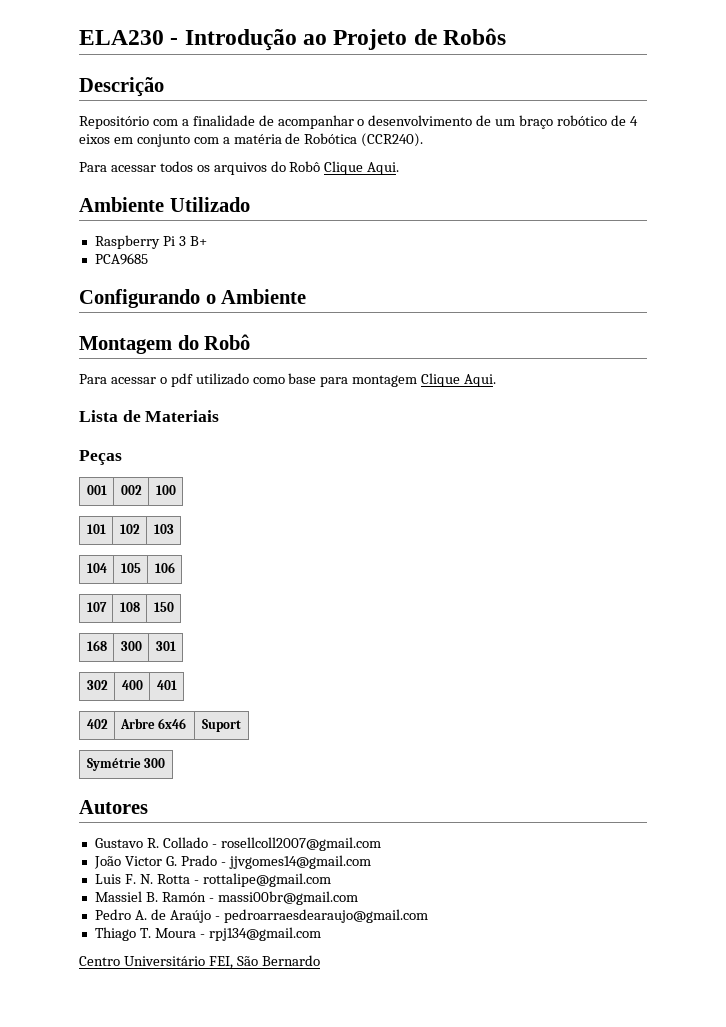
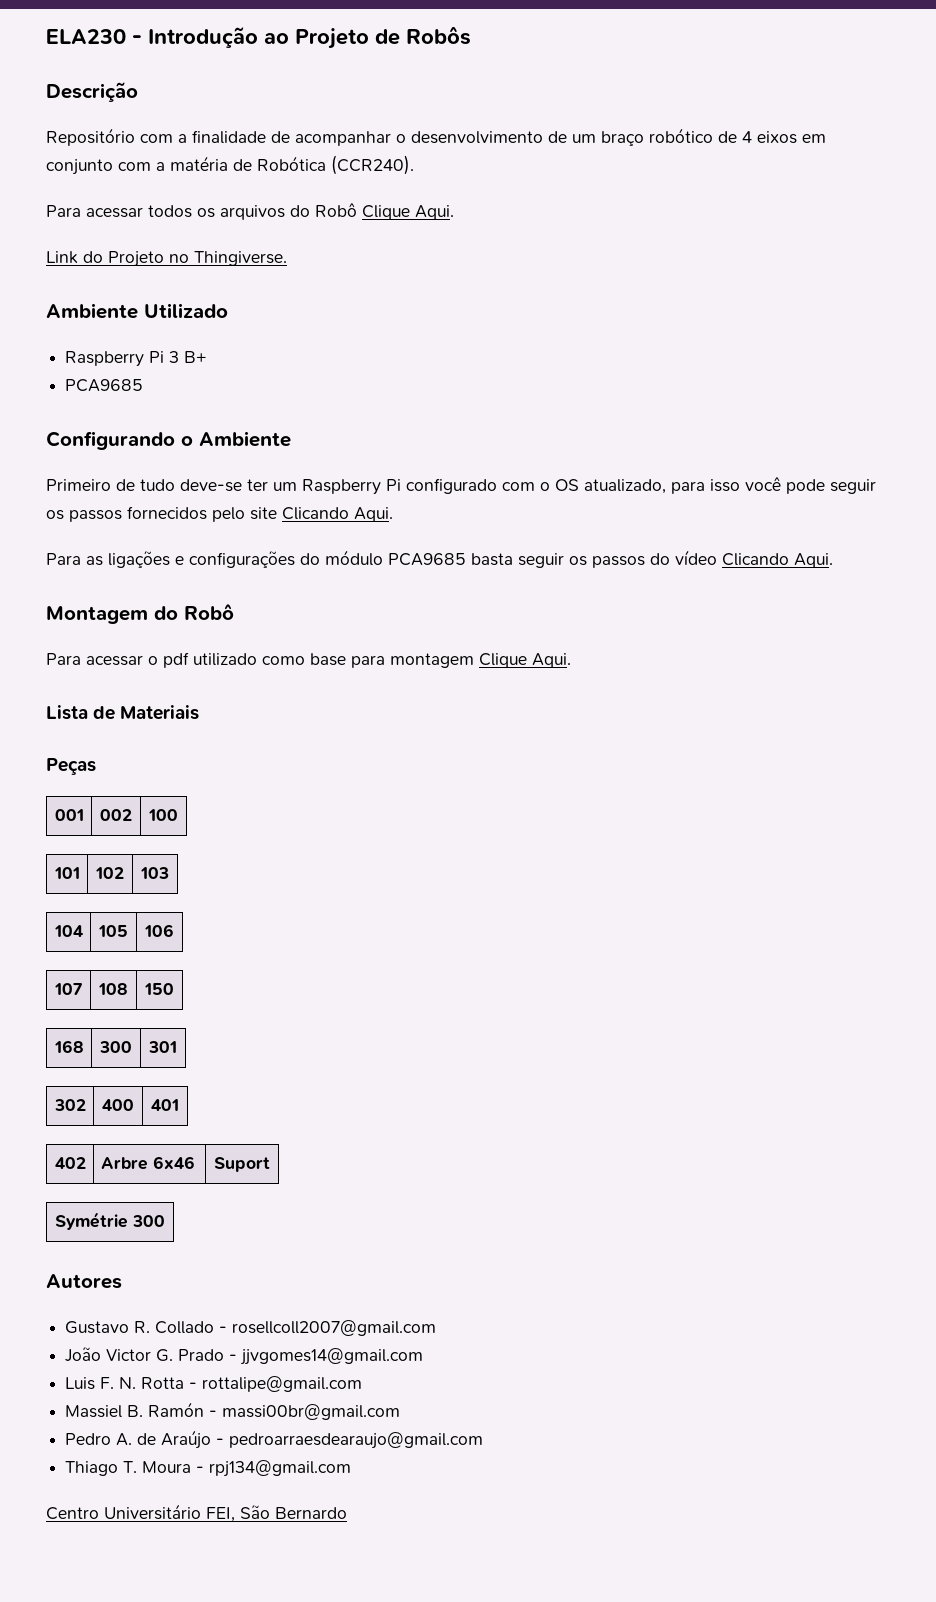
+ Link do Projeto no Thingiverse.
+ Primeiro de tudo deve-se ter um Raspberry Pi configurado com o OS atualizado, para isso você pode seguir os passos fornecidos pelo site Clicando Aqui.
+ Para as ligações e configurações do módulo PCA9685 basta seguir os passos do vídeo Clicando Aqui.

